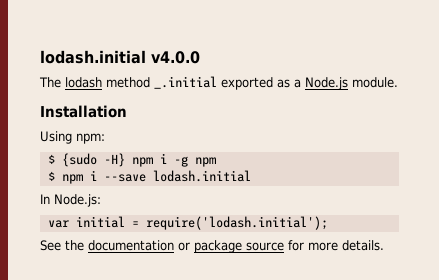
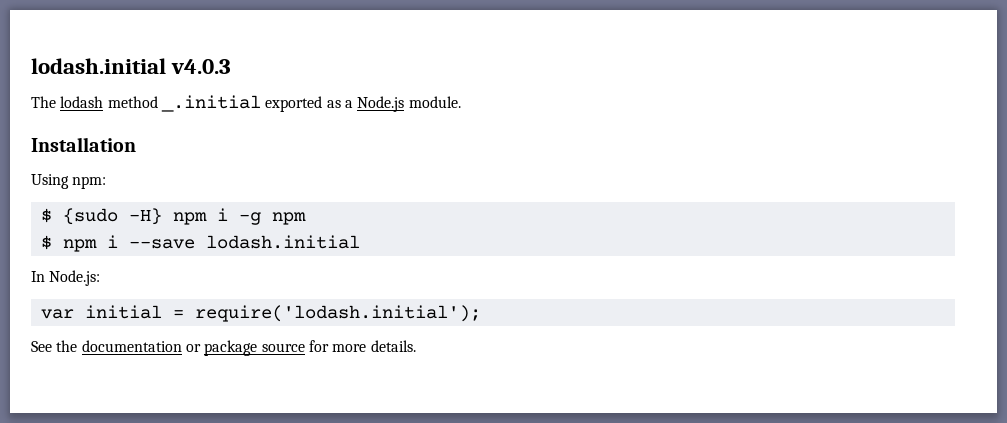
- lodash.initial v4.0.0
+ lodash.initial v4.0.3

